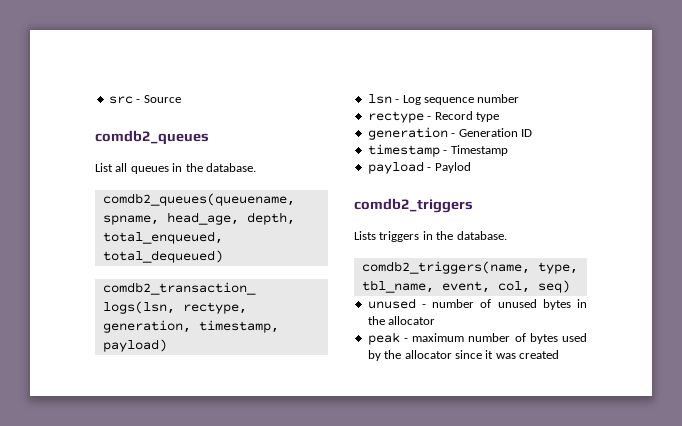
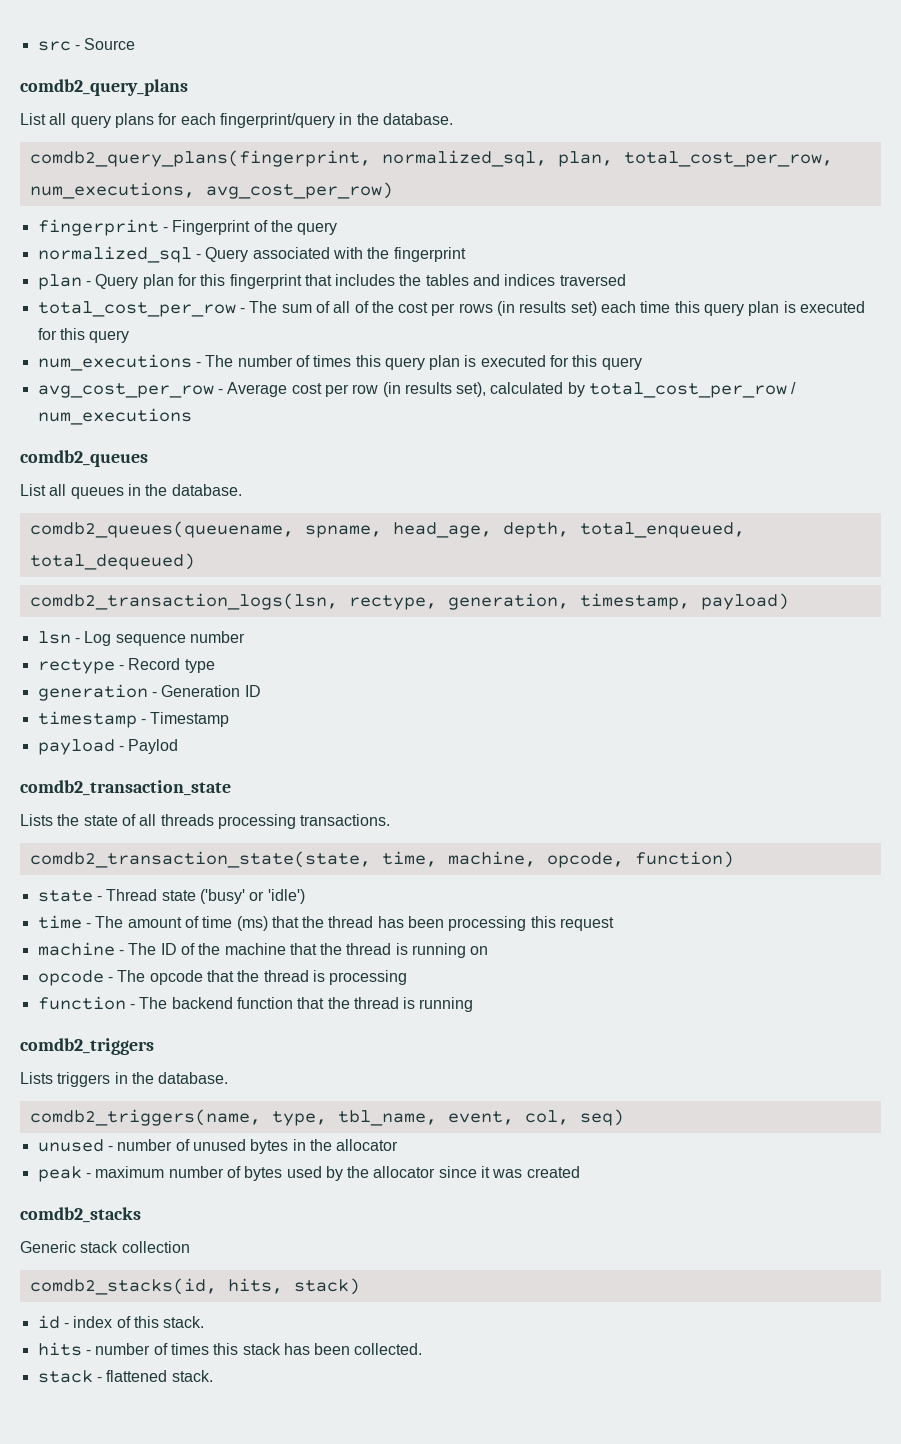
+ comdb2_query_plans
+ List all query plans for each fingerprint/query in the database.
+ comdb2_query_plans(fingerprint, normalized_sql, plan, total_cost_per_row, num_executions, avg_cost_per_row)
+ fingerprint - Fingerprint of the query
+ normalized_sql - Query associated with the fingerprint
+ plan - Query plan for this fingerprint that includes the tables and indices traversed
+ total_cost_per_row - The sum of all of the cost per rows (in results set) each time this query plan is executed for this query
+ num_executions - The number of times this query plan is executed for this query
+ avg_cost_per_row - Average cost per row (in results set), calculated by total_cost_per_row / num_executions
+ comdb2_transaction_state
+ Lists the state of all threads processing transactions.
+ comdb2_transaction_state(state, time, machine, opcode, function)
+ state - Thread state ('busy' or 'idle')
+ time - The amount of time (ms) that the thread has been processing this request
+ machine - The ID of the machine that the thread is running on
+ opcode - The opcode that the thread is processing
+ function - The backend function that the thread is running
+ comdb2_stacks
+ Generic stack collection
+ comdb2_stacks(id, hits, stack)
+ id - index of this stack.
+ hits - number of times this stack has been collected.
+ stack - flattened stack.

